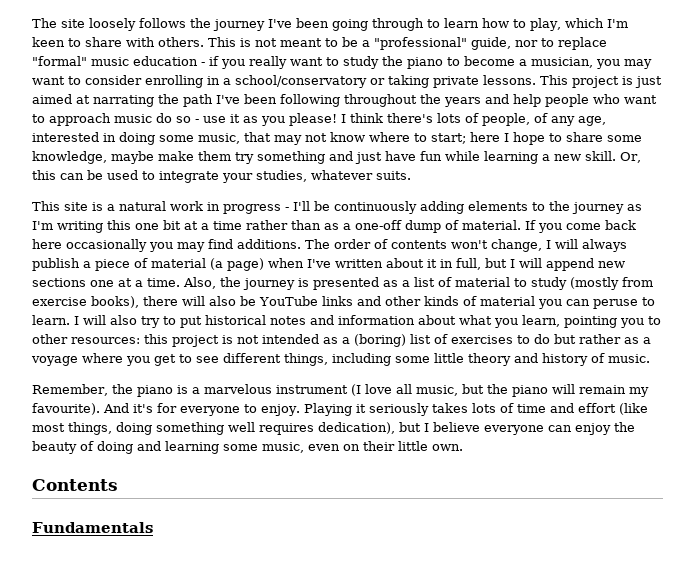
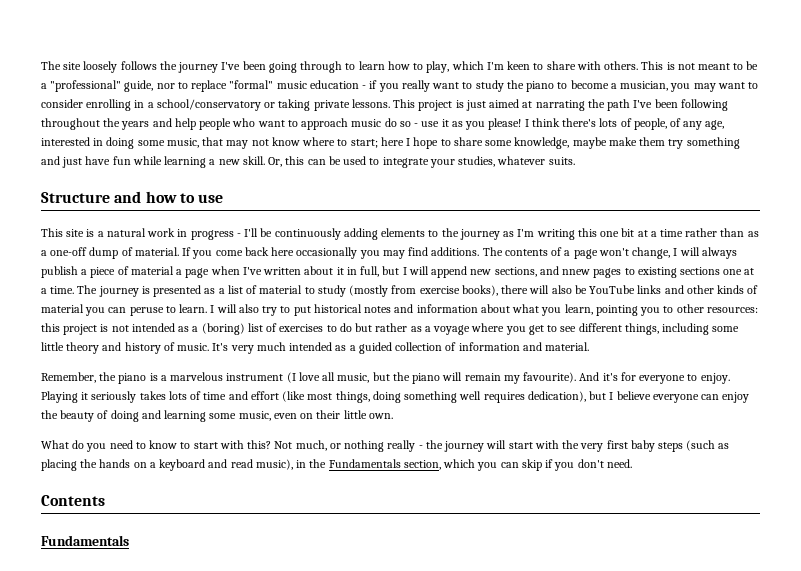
+ Structure and how to use
- The order of contents won't change, I will always publish a piece of material (a page) when I've written about it in full, but I will append new sections one at a time.
+ The contents of a page won't change, I will always publish a piece of material a page when I've written about it in full, but I will append new sections, and nnew pages to existing sections one at a time.
- Also, the journey is presented as a list of material to study (mostly from exercise books), there will also be YouTube links and other kinds of material you can peruse to learn.
+ The journey is presented as a list of material to study (mostly from exercise books), there will also be YouTube links and other kinds of material you can peruse to learn.
+ It's very much intended as a guided collection of information and material.
+ What do you need to know to start with this? Not much, or nothing really - the journey will start with the very first baby steps (such as placing the hands on a keyboard and read music), in the Fundamentals section, which you can skip if you don't need.

